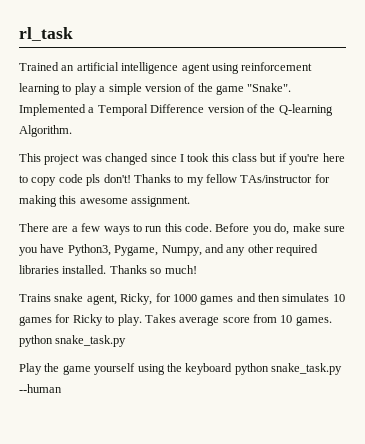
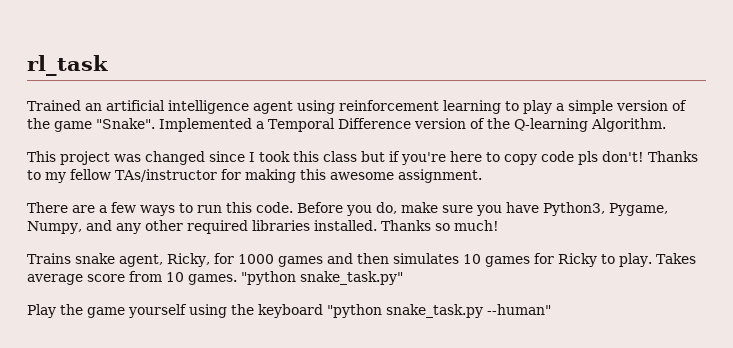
- Takes average score from 10 games. python snake_task.py
+ Takes average score from 10 games. "python snake_task.py"
- Play the game yourself using the keyboard python snake_task.py --human
+ Play the game yourself using the keyboard "python snake_task.py --human"

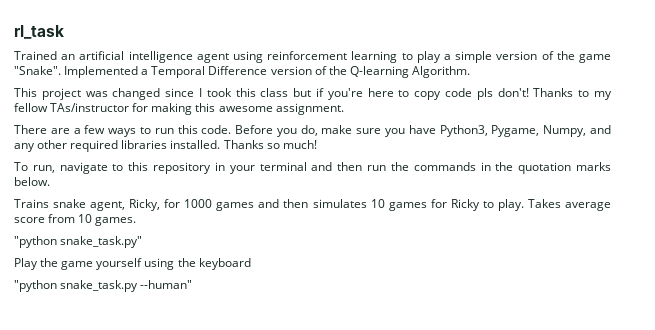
+ To run, navigate to this repository in your terminal and then run the commands in the quotation marks below.
- Takes average score from 10 games. "python snake_task.py"
+ Takes average score from 10 games.
+ "python snake_task.py"
- Play the game yourself using the keyboard "python snake_task.py --human"
+ Play the game yourself using the keyboard
+ "python snake_task.py --human"

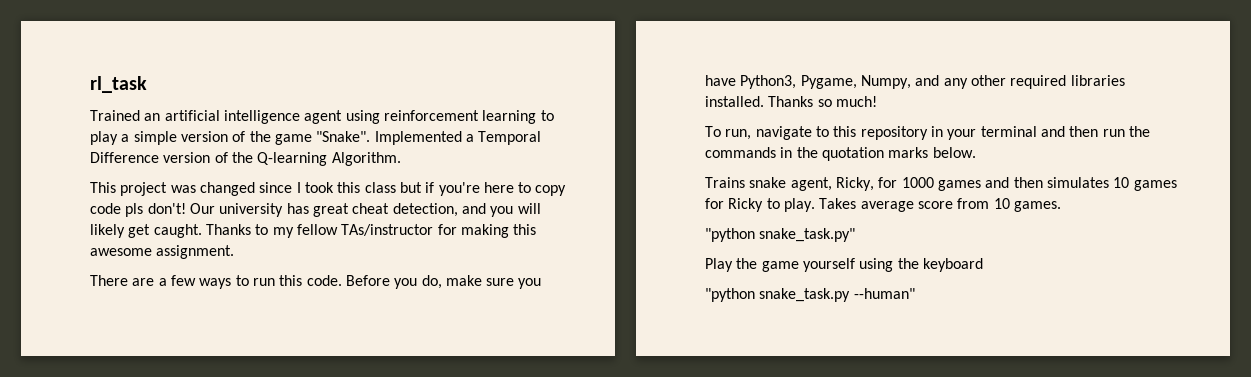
+ Our university has great cheat detection, and you will likely get caught.

